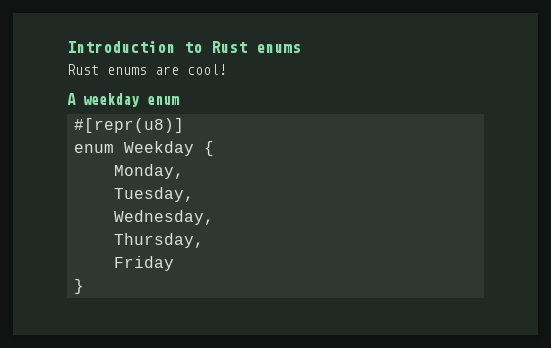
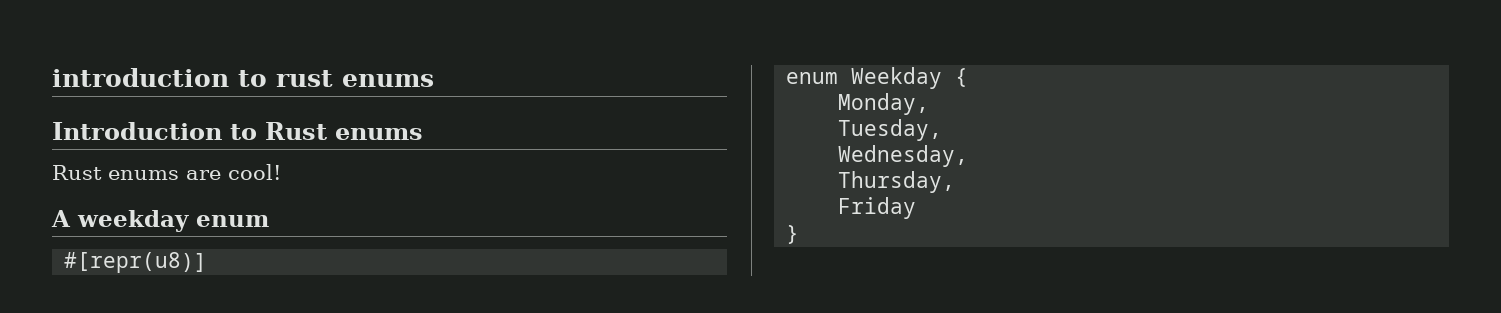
+ introduction to rust enums

